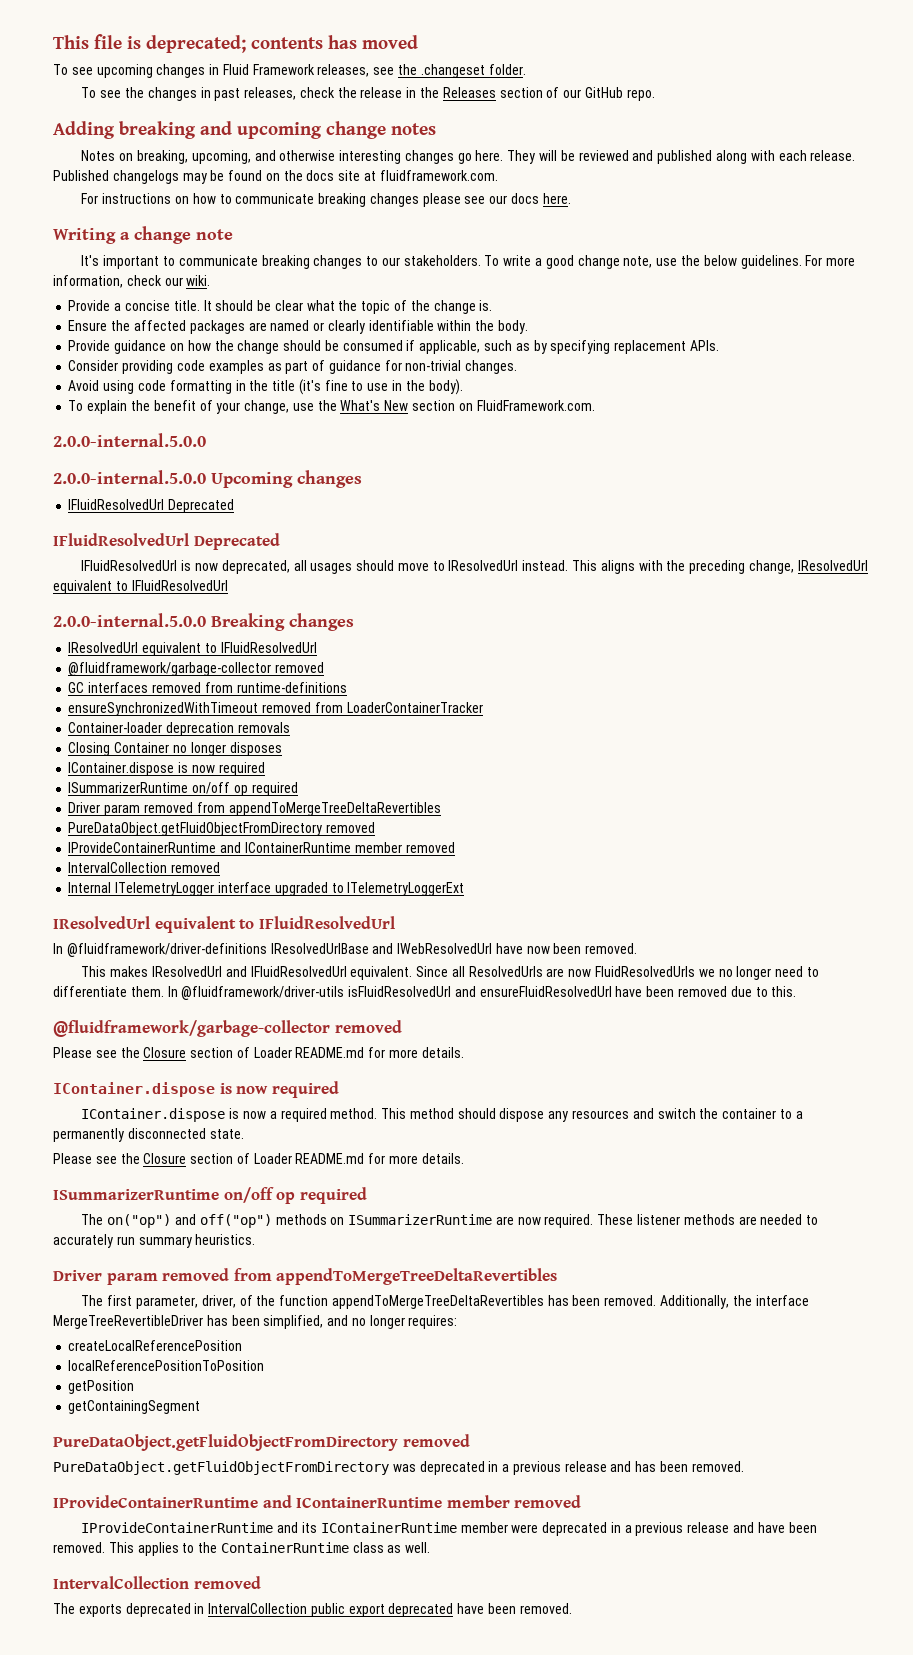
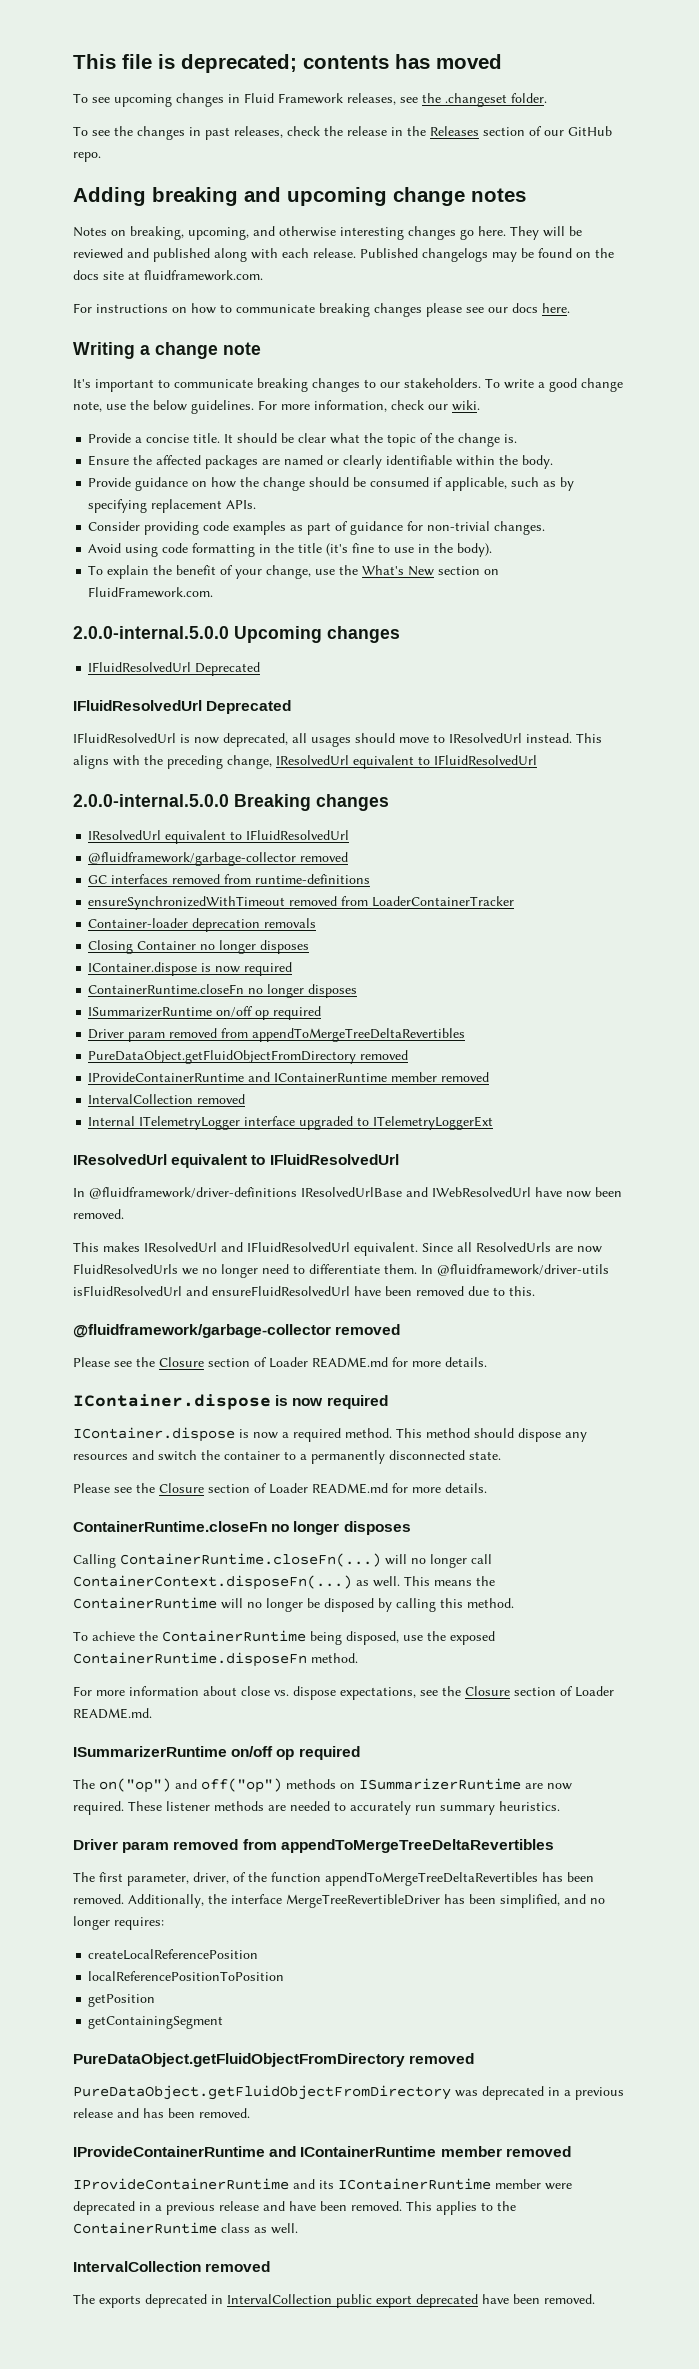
  To explain the benefit of your change, use the What's New section on FluidFramework.com.
- 2.0.0-internal.5.0.0
  Closing Container no longer disposes
  IContainer.dispose is now required
+ ContainerRuntime.closeFn no longer disposes
  This method should dispose any resources and switch the container to a permanently disconnected state.
  Please see the Closure section of Loader README.md for more details.
+ ContainerRuntime.closeFn no longer disposes
+ Calling ContainerRuntime.closeFn(...) will no longer call ContainerContext.disposeFn(...) as well. This means the ContainerRuntime will no longer be disposed by calling this method.
+ To achieve the ContainerRuntime being disposed, use the exposed ContainerRuntime.disposeFn method.
+ For more information about close vs. dispose expectations, see the Closure section of Loader README.md.

